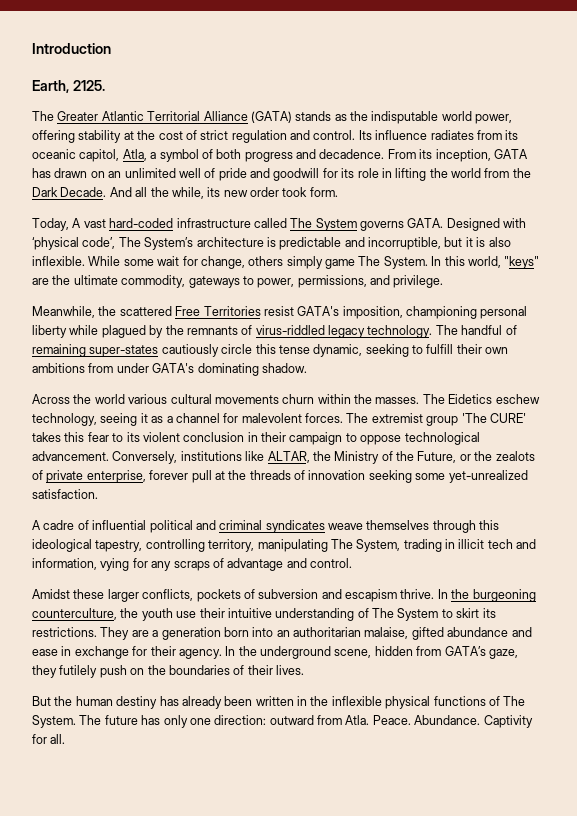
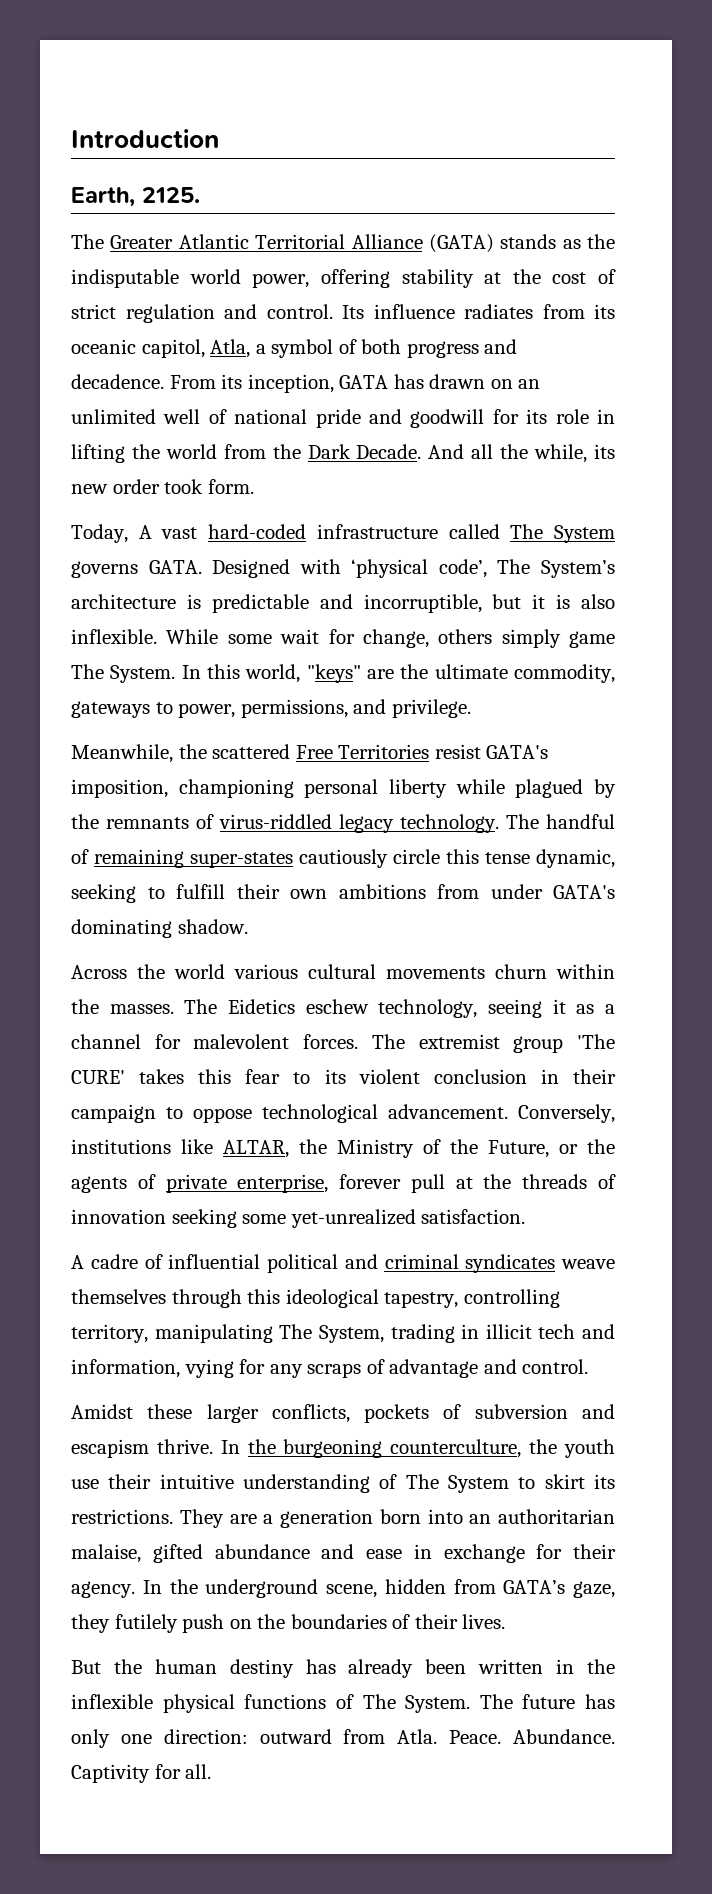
- From its inception, GATA has drawn on an unlimited well of pride and goodwill for its role in lifting the world from the Dark Decade.
+ From its inception, GATA has drawn on an unlimited well of national pride and goodwill for its role in lifting the world from the Dark Decade.
- Conversely, institutions like ALTAR, the Ministry of the Future, or the zealots of private enterprise, forever pull at the threads of innovation seeking some yet-unrealized satisfaction.
+ Conversely, institutions like ALTAR, the Ministry of the Future, or the agents of private enterprise, forever pull at the threads of innovation seeking some yet-unrealized satisfaction.

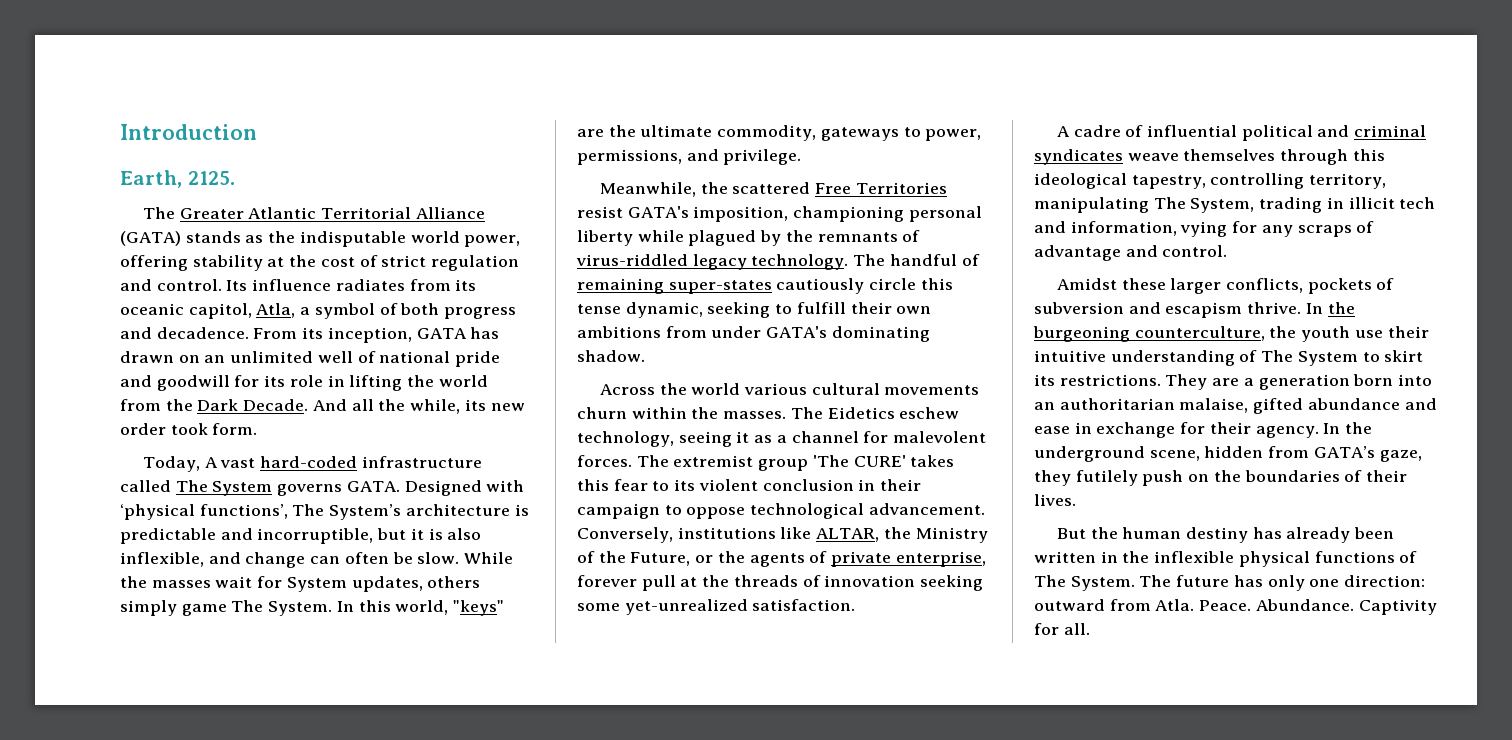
- Designed with ‘physical code’, The System’s architecture is predictable and incorruptible, but it is also inflexible. While some wait for change, others simply game The System.
+ Designed with ‘physical functions’, The System’s architecture is predictable and incorruptible, but it is also inflexible, and change can often be slow. While the masses wait for System updates, others simply game The System.

